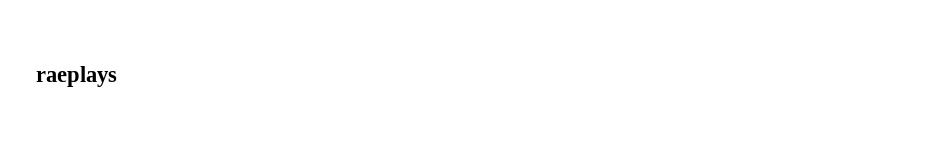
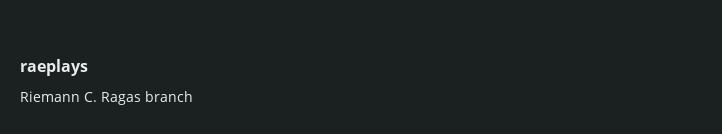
+ Riemann C. Ragas branch

